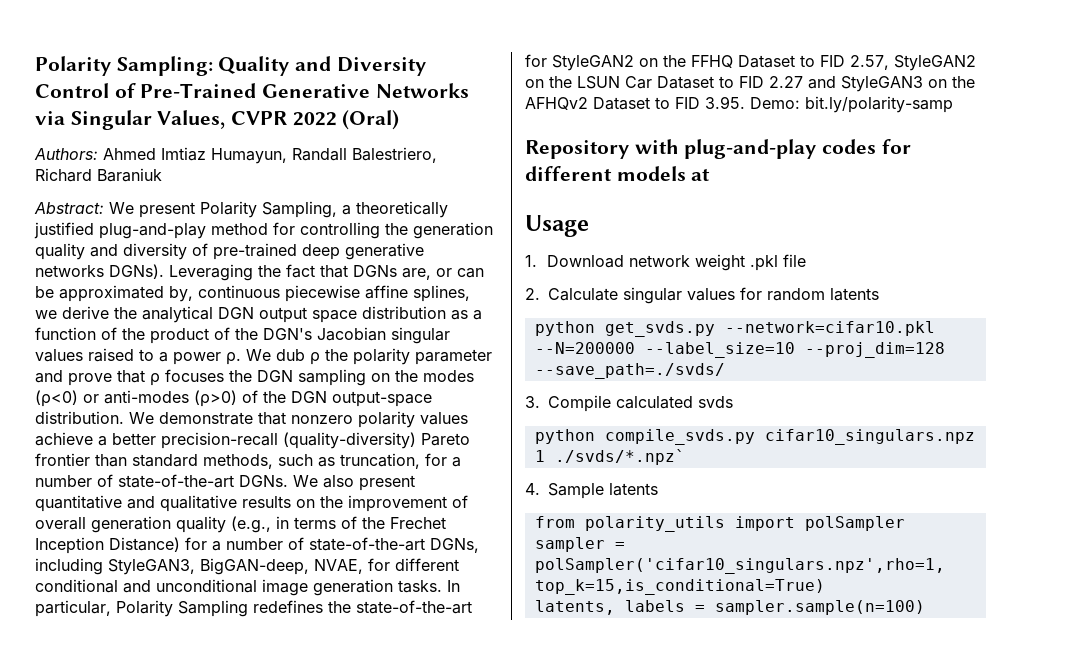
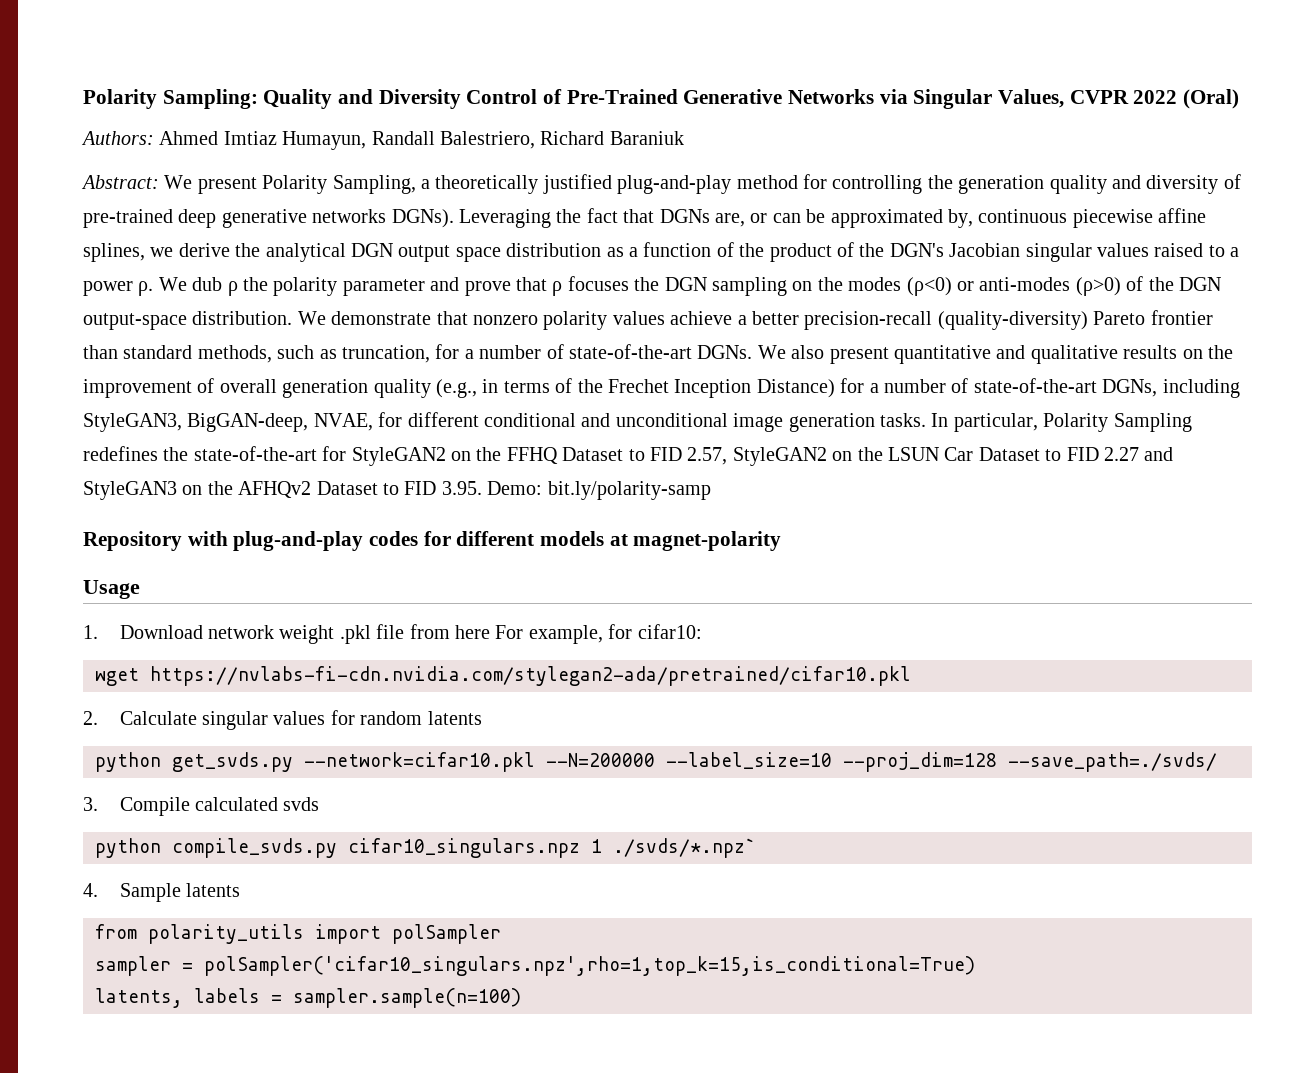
- Repository with plug-and-play codes for different models at
+ Repository with plug-and-play codes for different models at magnet-polarity
- 1. Download network weight .pkl file
+ 1. Download network weight .pkl file from here For example, for cifar10:
+ wget https://nvlabs-fi-cdn.nvidia.com/stylegan2-ada/pretrained/cifar10.pkl

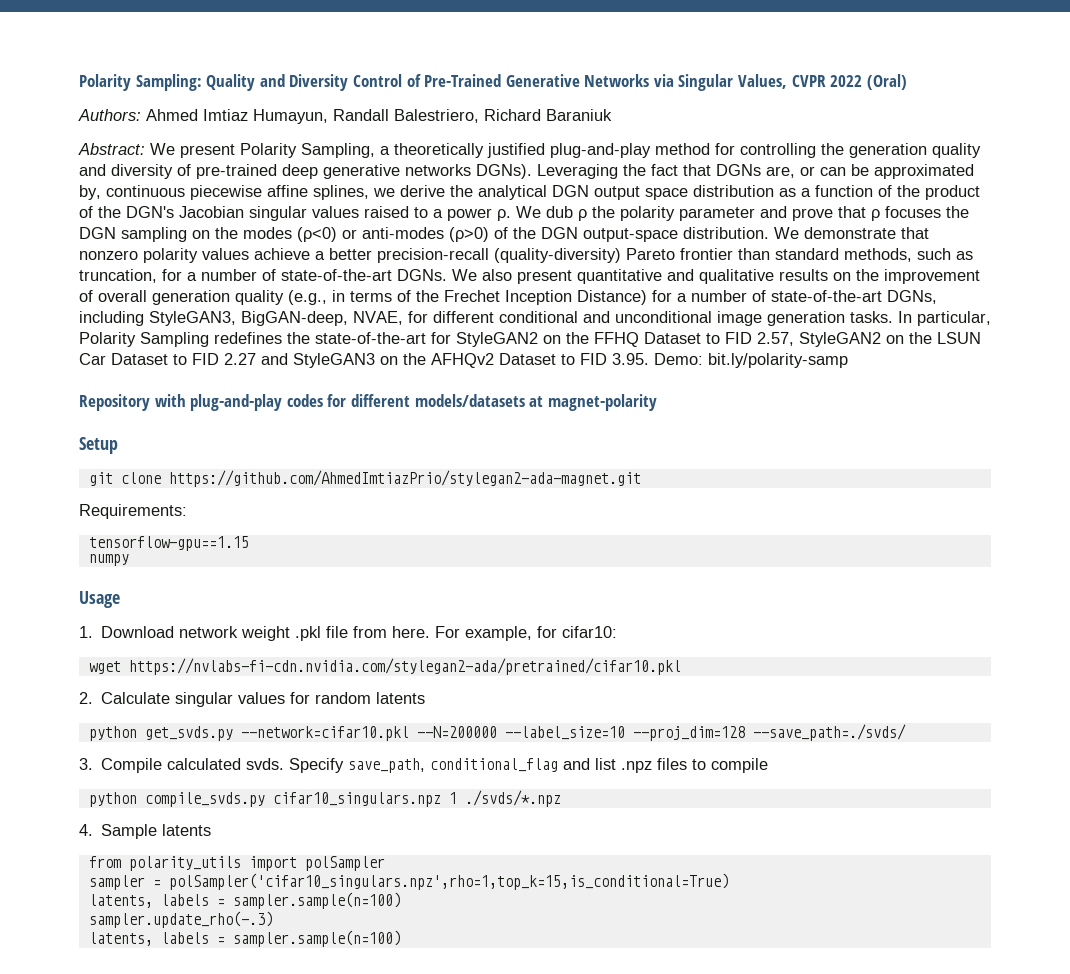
- Repository with plug-and-play codes for different models at magnet-polarity
+ Repository with plug-and-play codes for different models/datasets at magnet-polarity
+ Setup
+ git clone https://github.com/AhmedImtiazPrio/stylegan2-ada-magnet.git
+ Requirements:
+ tensorflow-gpu==1.15
+ numpy
- 1. Download network weight .pkl file from here For example, for cifar10:
+ 1. Download network weight .pkl file from here. For example, for cifar10:
- 3. Compile calculated svds
+ 3. Compile calculated svds. Specify save_path, conditional_flag and list .npz files to compile
- python compile_svds.py cifar10_singulars.npz 1 ./svds/*.npz`
+ python compile_svds.py cifar10_singulars.npz 1 ./svds/*.npz
+ sampler.update_rho(-.3)
+ latents, labels = sampler.sample(n=100)

